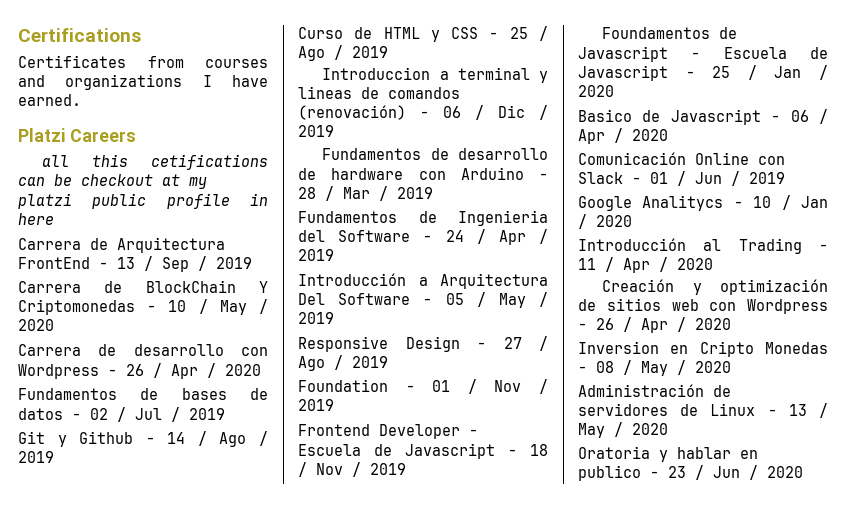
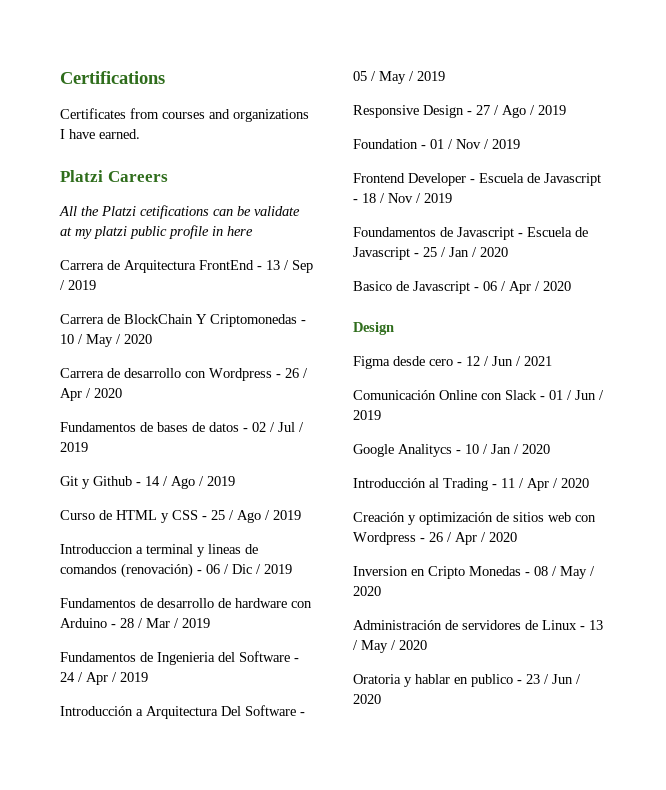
- all this cetifications can be checkout at my platzi public profile in here
+ All the Platzi cetifications can be validate at my platzi public profile in here
  Basico de Javascript - 06 / Apr / 2020
+ Design
+ Figma desde cero - 12 / Jun / 2021

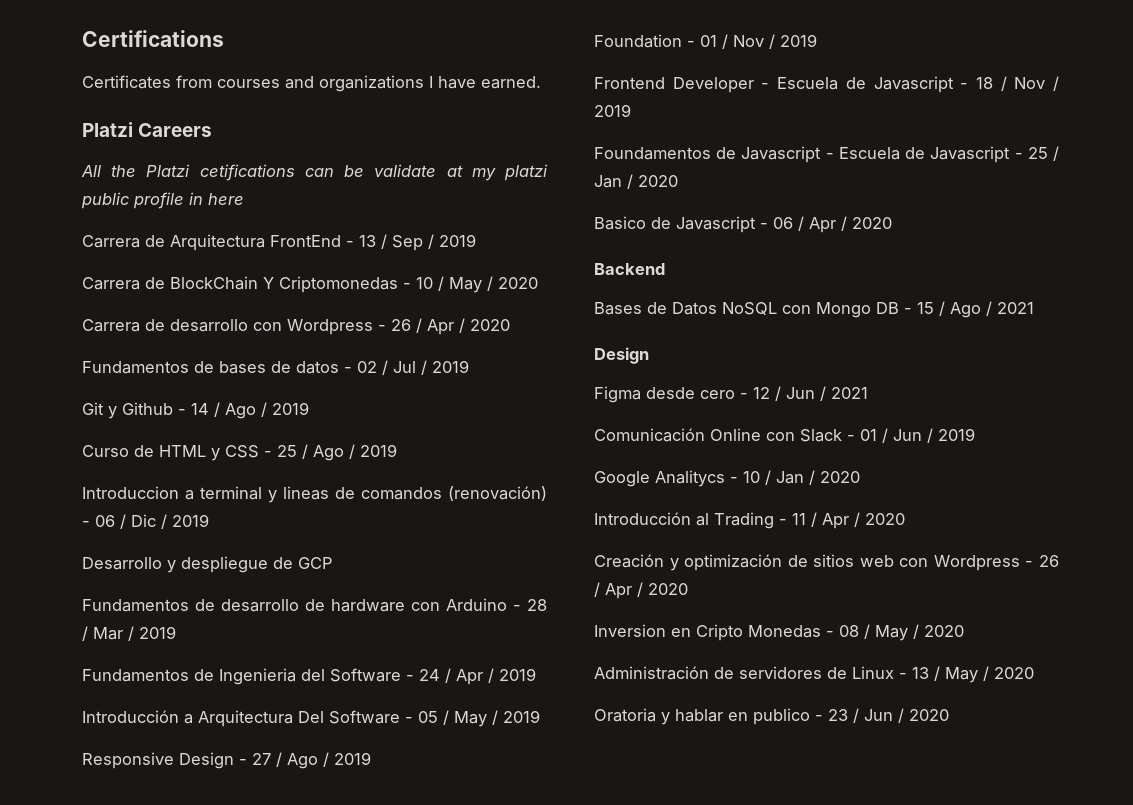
+ Desarrollo y despliegue de GCP
+ Backend
+ Bases de Datos NoSQL con Mongo DB - 15 / Ago / 2021

